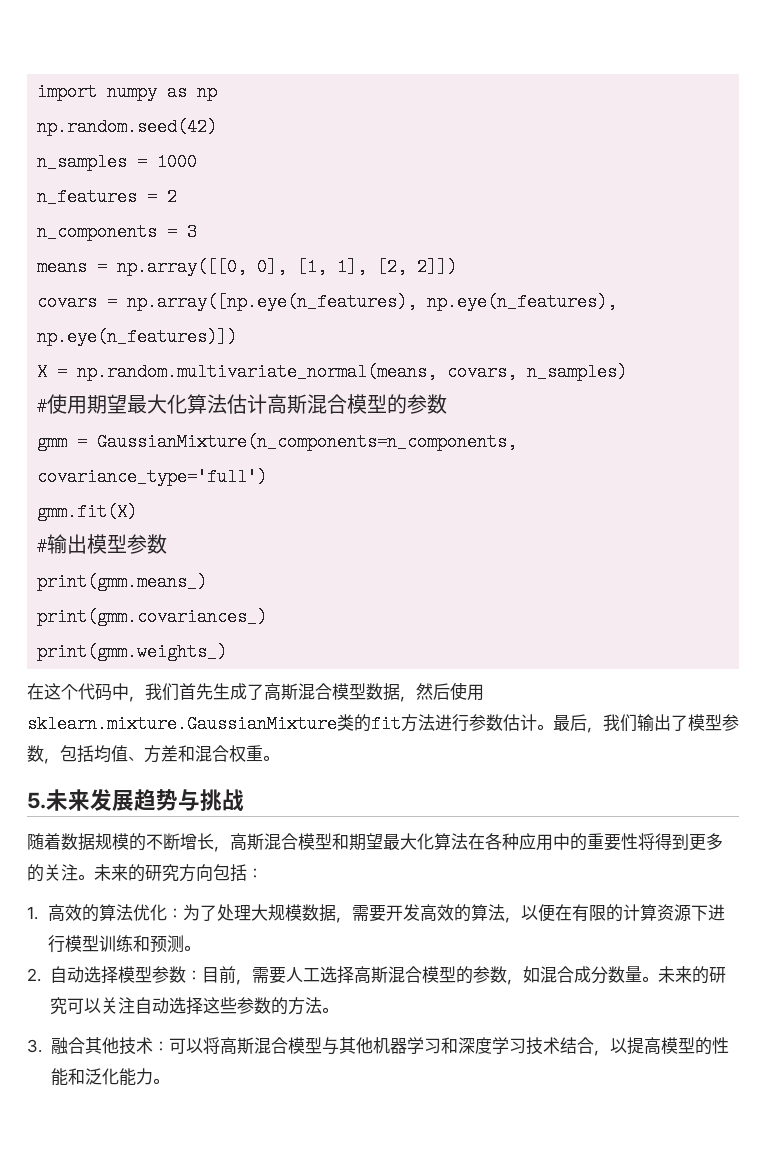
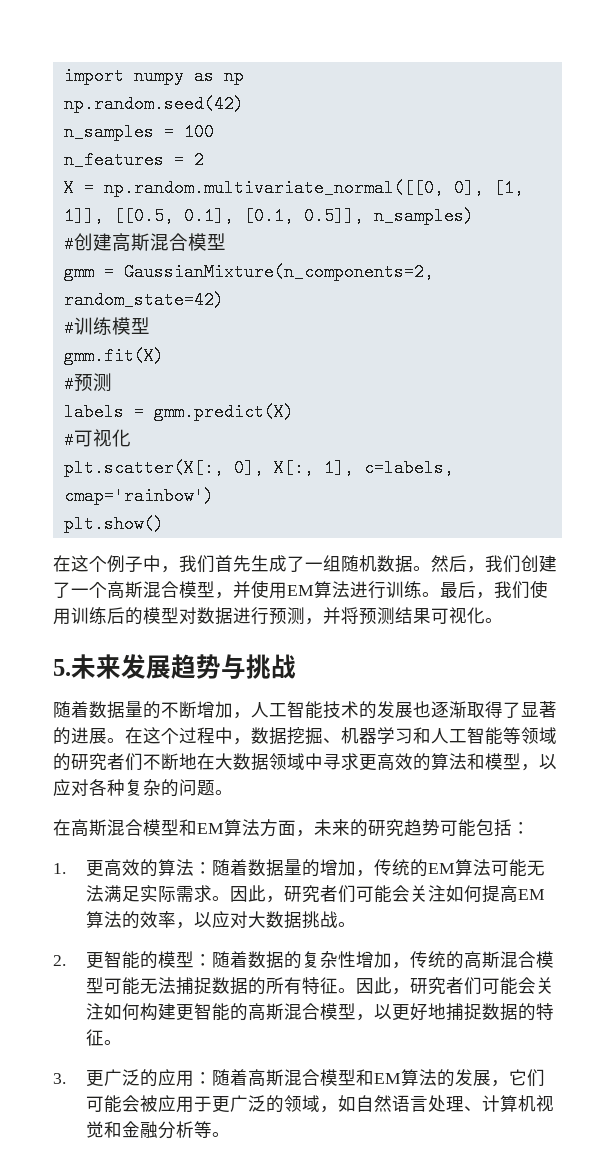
- n_samples = 1000
+ n_samples = 100
- n_components = 3
- means = np.array([[0, 0], [1, 1], [2, 2]])
- covars = np.array([np.eye(n_features), np.eye(n_features), np.eye(n_features)])
- X = np.random.multivariate_normal(means, covars, n_samples)
- #使用期望最大化算法估计高斯混合模型的参数
+ X = np.random.multivariate_normal([[0, 0], [1, 1]], [[0.5, 0.1], [0.1, 0.5]], n_samples)
+ #创建高斯混合模型
- gmm = GaussianMixture(n_components=n_components, covariance_type='full')
+ gmm = GaussianMixture(n_components=2, random_state=42)
+ #训练模型
  gmm.fit(X)
- #输出模型参数
- print(gmm.means_)
- print(gmm.covariances_)
- print(gmm.weights_)
- 在这个代码中，我们首先生成了高斯混合模型数据，然后使用sklearn.mixture.GaussianMixture类的fit方法进行参数估计。最后，我们输出了模型参数，包括均值、方差和混合权重。
+ #预测
+ labels = gmm.predict(X)
+ #可视化
+ plt.scatter(X[:, 0], X[:, 1], c=labels, cmap='rainbow')
+ plt.show()
+ 在这个例子中，我们首先生成了一组随机数据。然后，我们创建了一个高斯混合模型，并使用EM算法进行训练。最后，我们使用训练后的模型对数据进行预测，并将预测结果可视化。
- 随着数据规模的不断增长，高斯混合模型和期望最大化算法在各种应用中的重要性将得到更多的关注。未来的研究方向包括：
+ 随着数据量的不断增加，人工智能技术的发展也逐渐取得了显著的进展。在这个过程中，数据挖掘、机器学习和人工智能等领域的研究者们不断地在大数据领域中寻求更高效的算法和模型，以应对各种复杂的问题。
+ 在高斯混合模型和EM算法方面，未来的研究趋势可能包括：
- 1.高效的算法优化：为了处理大规模数据，需要开发高效的算法，以便在有限的计算资源下进行模型训练和预测。
- 2.自动选择模型参数：目前，需要人工选择高斯混合模型的参数，如混合成分数量。未来的研究可以关注自动选择这些参数的方法。
- 3.融合其他技术：可以将高斯混合模型与其他机器学习和深度学习技术结合，以提高模型的性能和泛化能力。
+ 1.更高效的算法：随着数据量的增加，传统的EM算法可能无法满足实际需求。因此，研究者们可能会关注如何提高EM算法的效率，以应对大数据挑战。
+ 2.更智能的模型：随着数据的复杂性增加，传统的高斯混合模型可能无法捕捉数据的所有特征。因此，研究者们可能会关注如何构建更智能的高斯混合模型，以更好地捕捉数据的特征。
+ 3.更广泛的应用：随着高斯混合模型和EM算法的发展，它们可能会被应用于更广泛的领域，如自然语言处理、计算机视觉和金融分析等。

